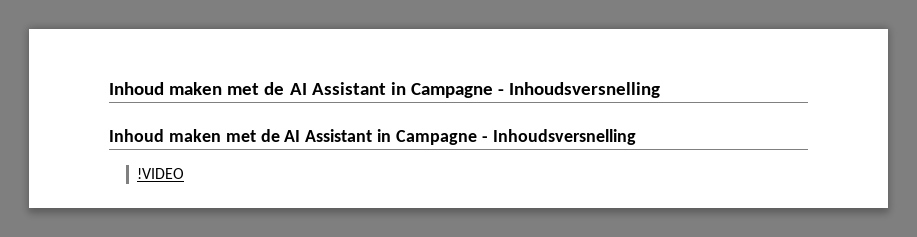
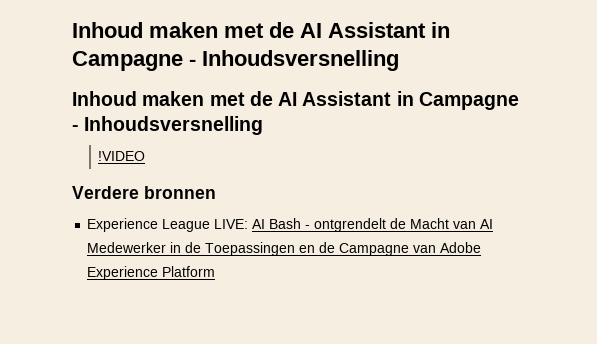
+ Verdere bronnen
+ Experience League LIVE: AI Bash - ontgrendelt de Macht van AI Medewerker in de Toepassingen en de Campagne van Adobe Experience Platform

